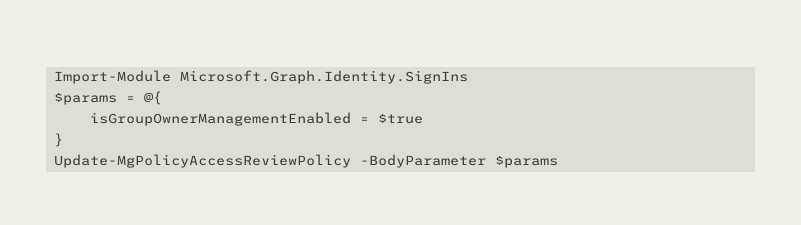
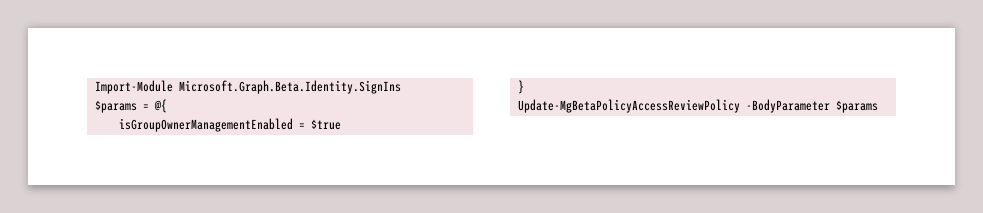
- Import-Module Microsoft.Graph.Identity.SignIns
+ Import-Module Microsoft.Graph.Beta.Identity.SignIns
- Update-MgPolicyAccessReviewPolicy -BodyParameter $params
+ Update-MgBetaPolicyAccessReviewPolicy -BodyParameter $params

